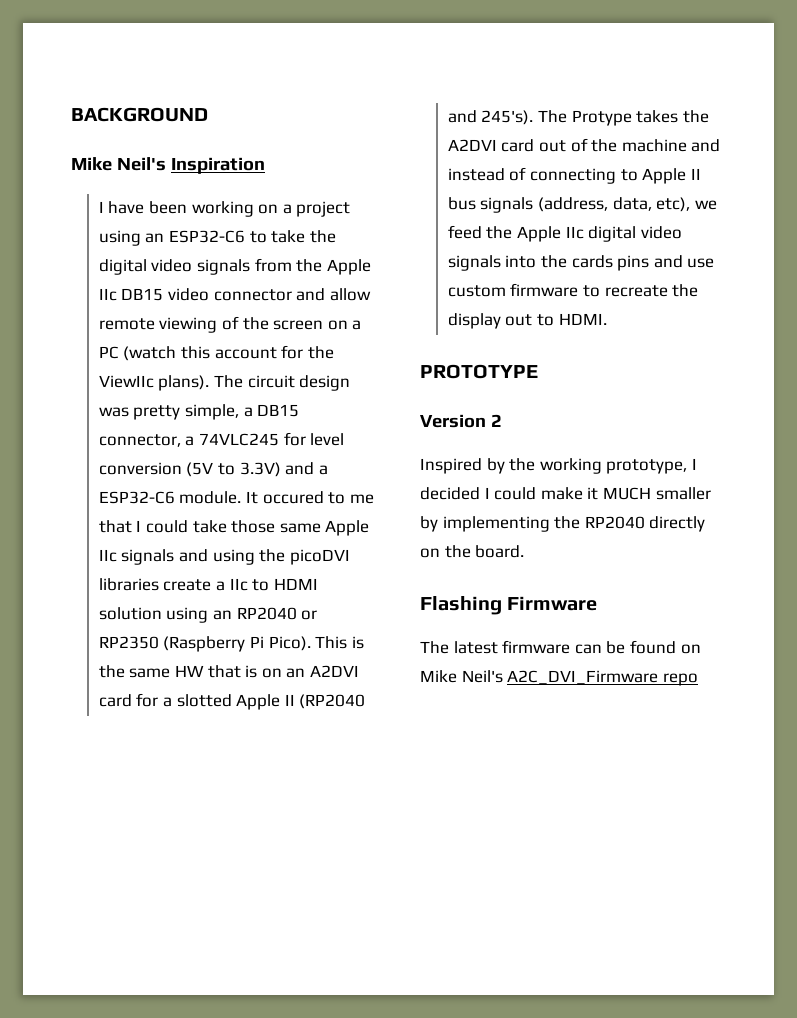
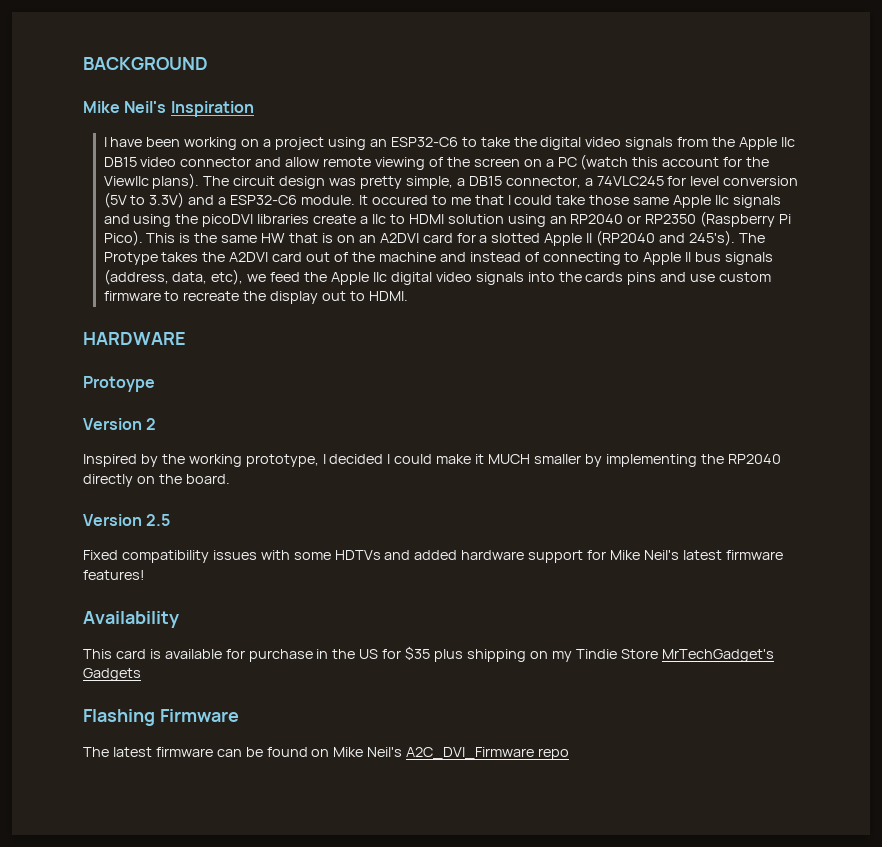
- PROTOTYPE
+ HARDWARE
+ Protoype
+ Version 2.5
+ Fixed compatibility issues with some HDTVs and added hardware support for Mike Neil's latest firmware features!
+ Availability
+ This card is available for purchase in the US for $35 plus shipping on my Tindie Store MrTechGadget's Gadgets

